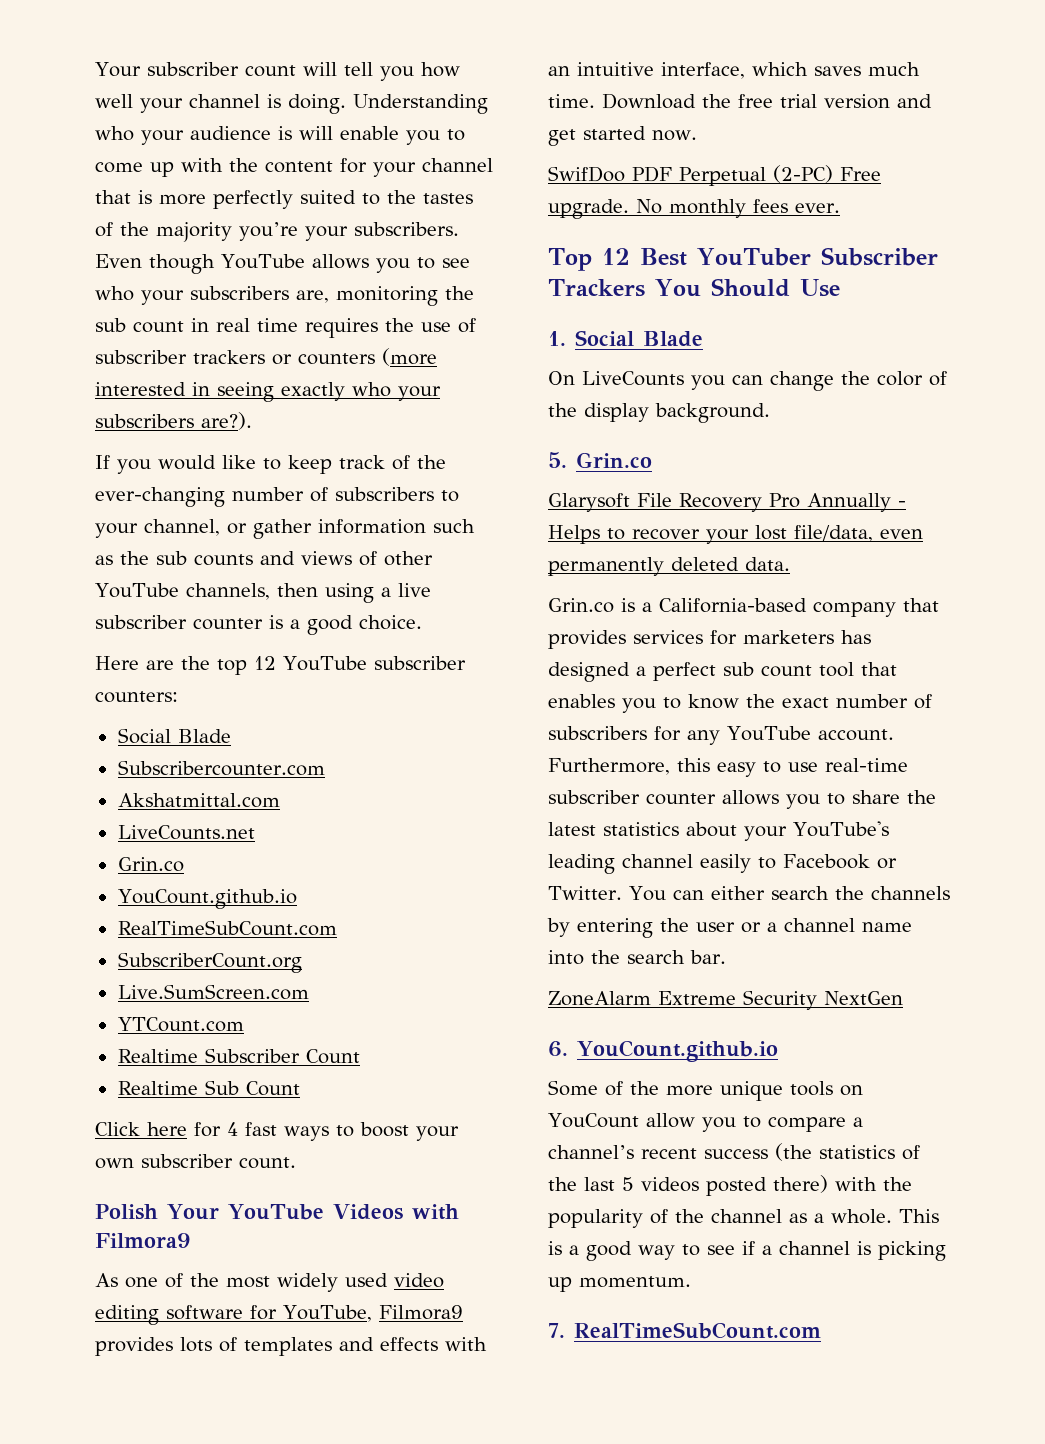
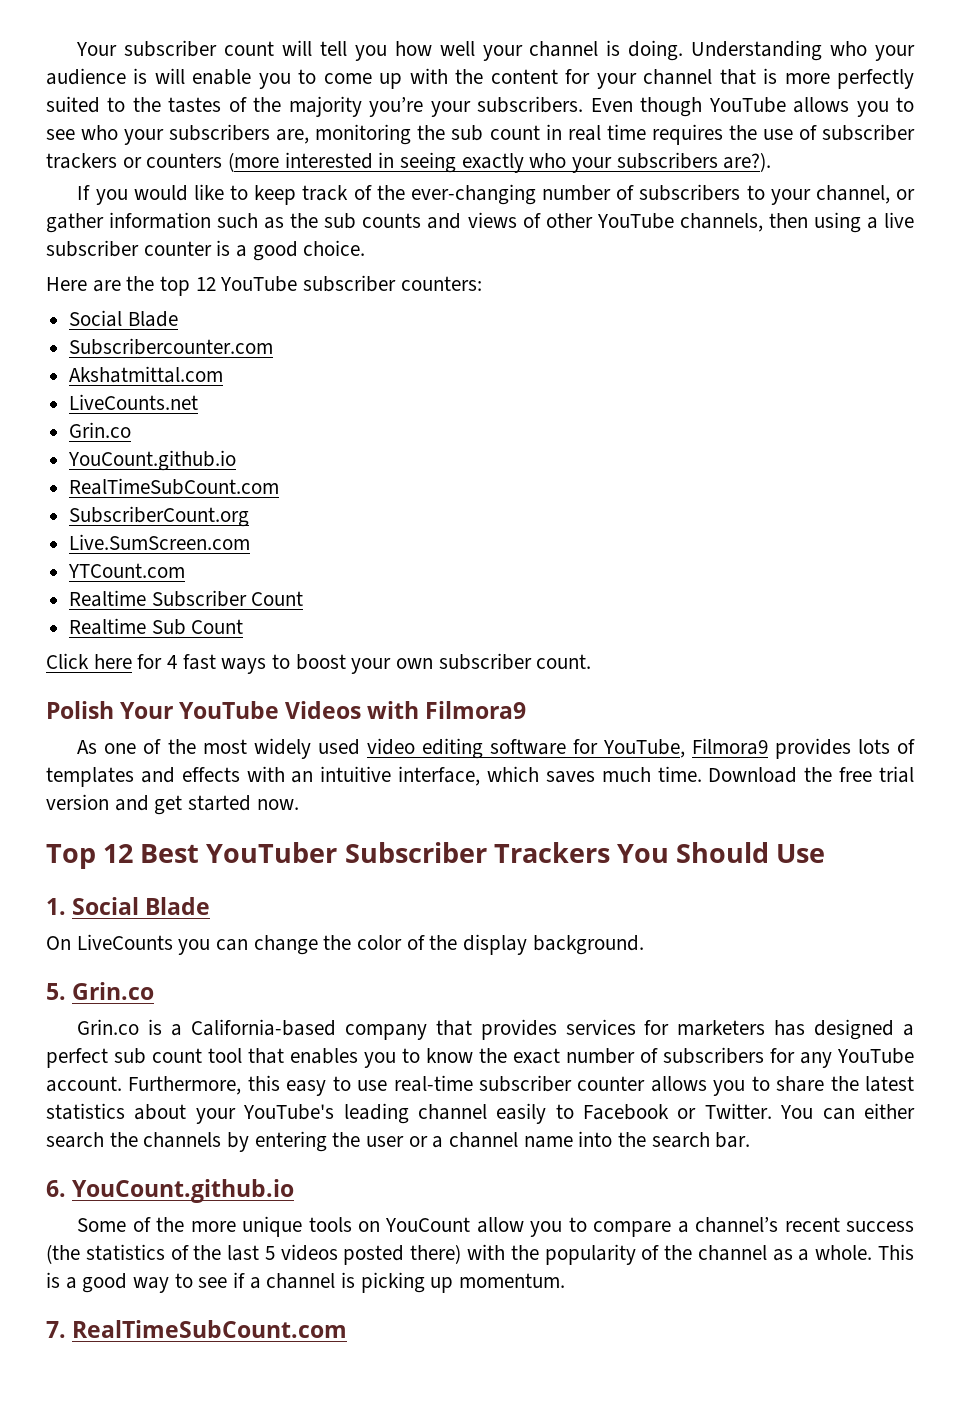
- SwifDoo PDF Perpetual (2-PC) Free upgrade. No monthly fees ever.
- Glarysoft File Recovery Pro Annually - Helps to recover your lost file/data, even permanently deleted data.
- ZoneAlarm Extreme Security NextGen

